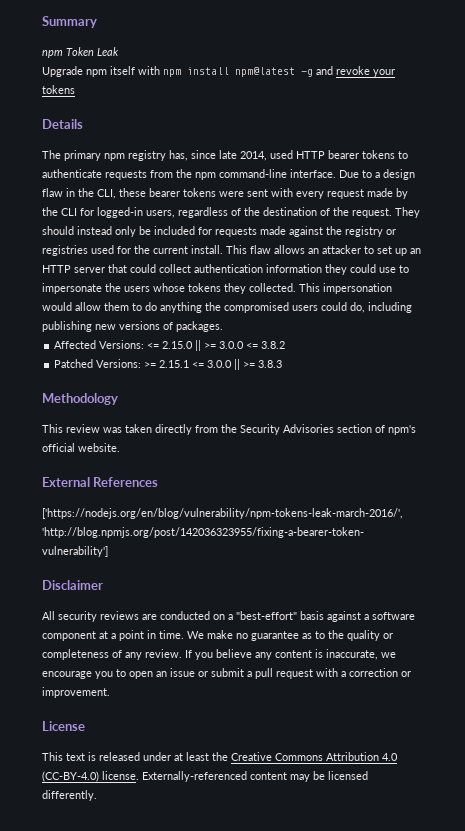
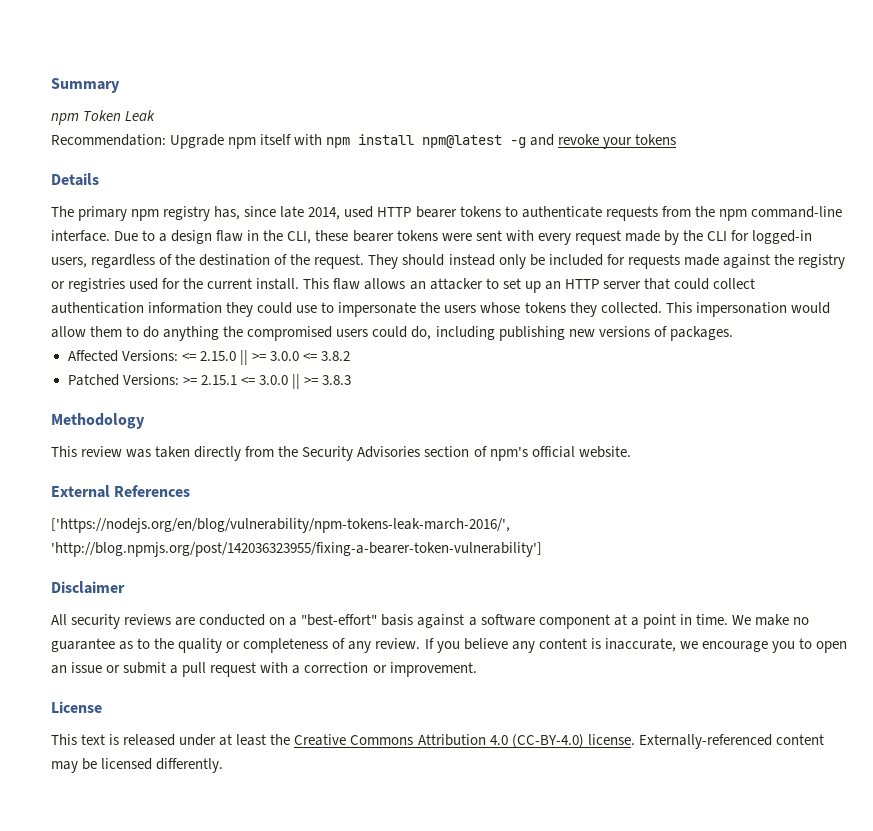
- Upgrade npm itself with npm install npm@latest -g and revoke your tokens
+ Recommendation: Upgrade npm itself with npm install npm@latest -g and revoke your tokens

